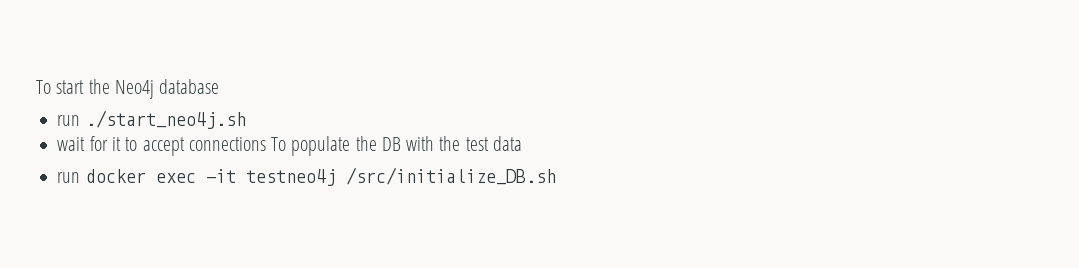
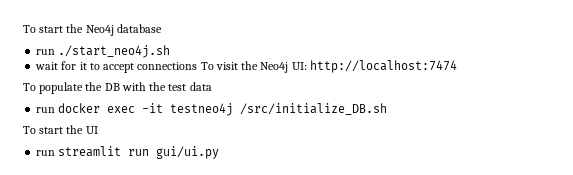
- wait for it to accept connections To populate the DB with the test data
+ wait for it to accept connections To visit the Neo4j UI: http://localhost:7474
+ To populate the DB with the test data
+ To start the UI
+ run streamlit run gui/ui.py

